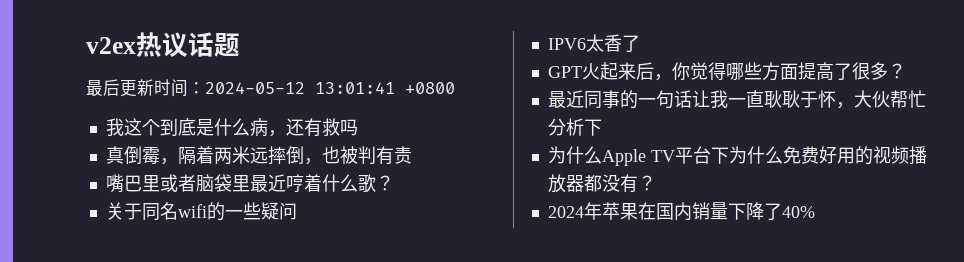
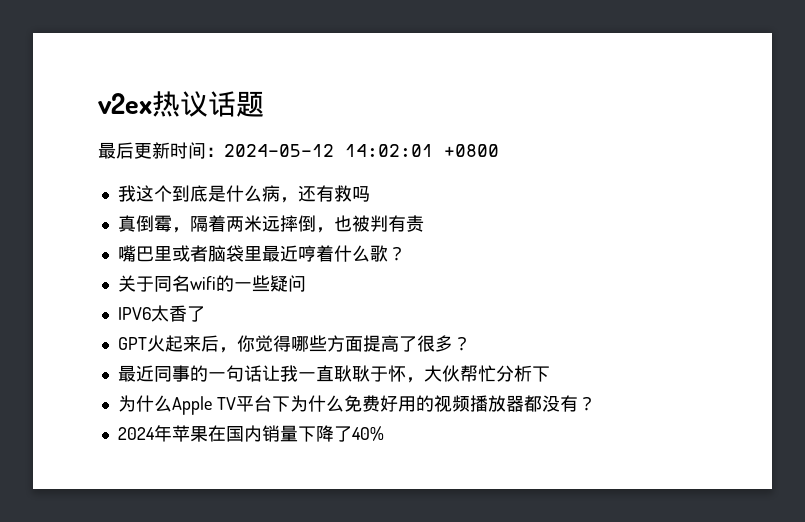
- 最后更新时间：2024-05-12 13:01:41 +0800
+ 最后更新时间：2024-05-12 14:02:01 +0800

